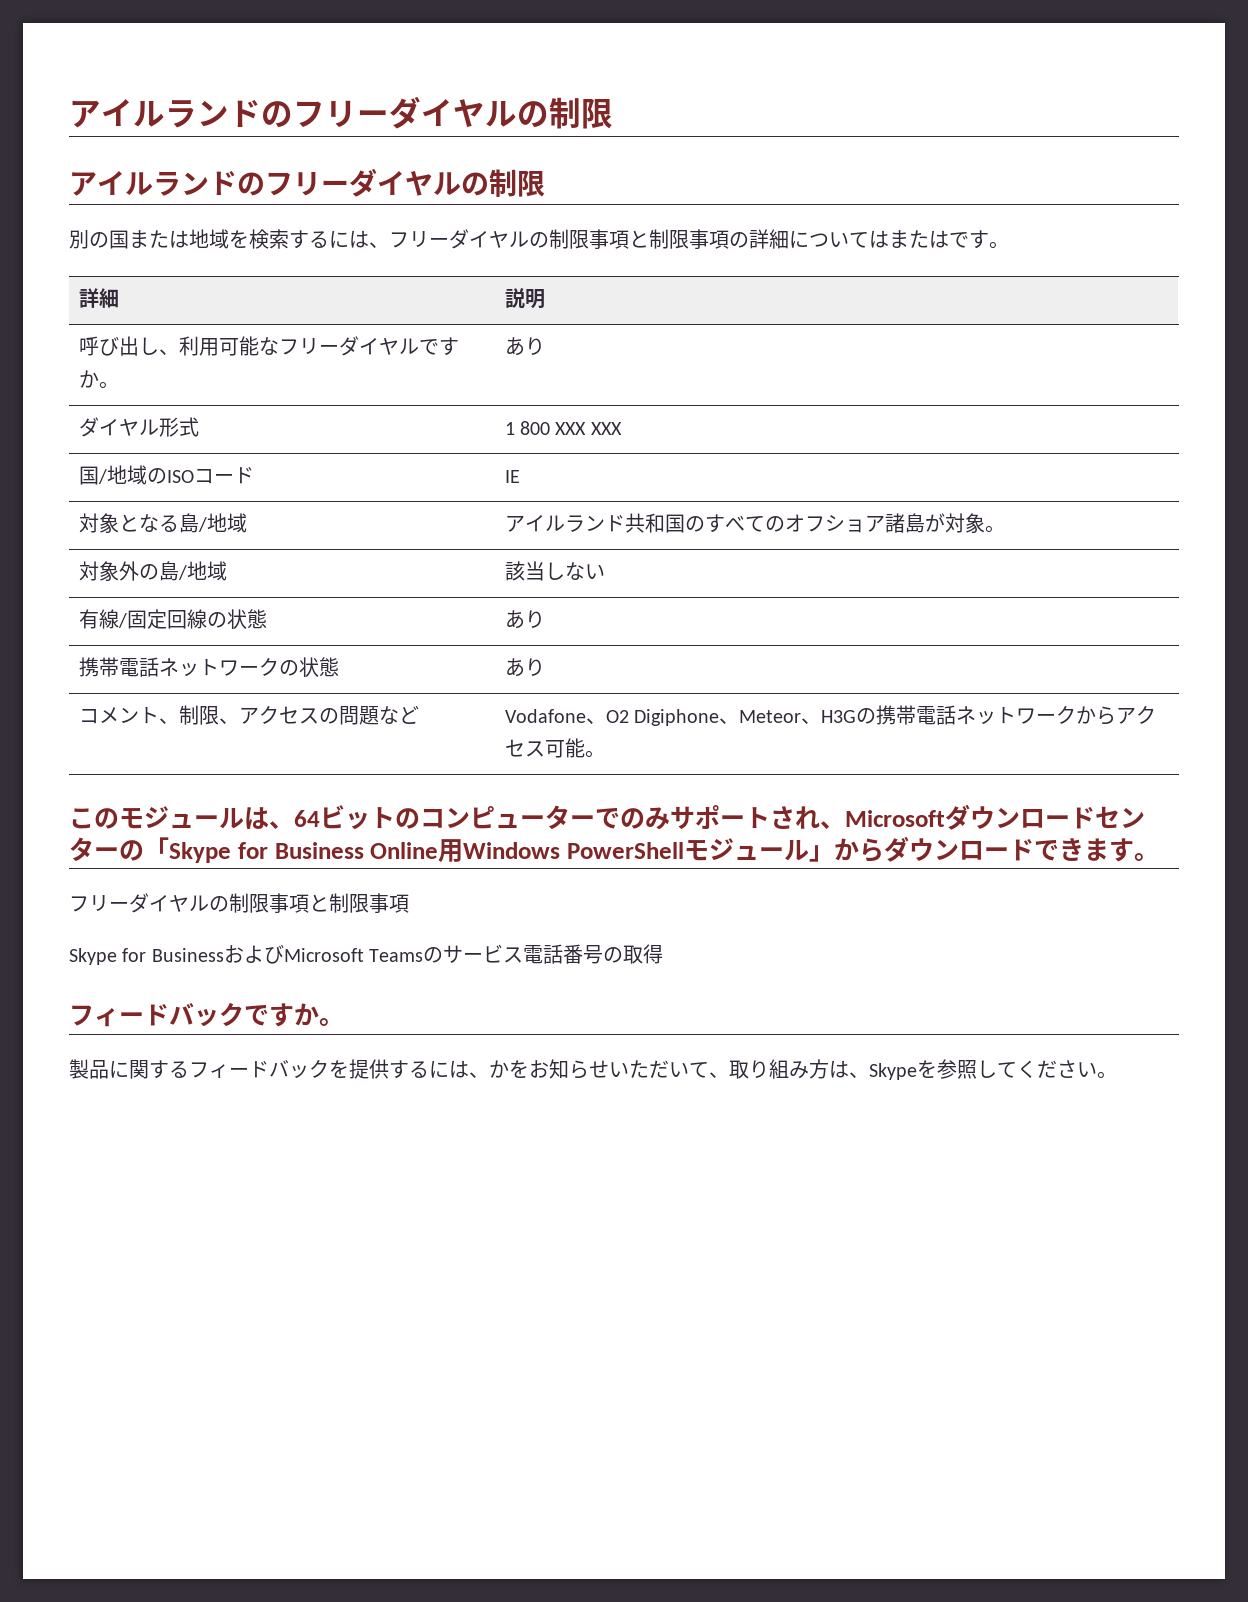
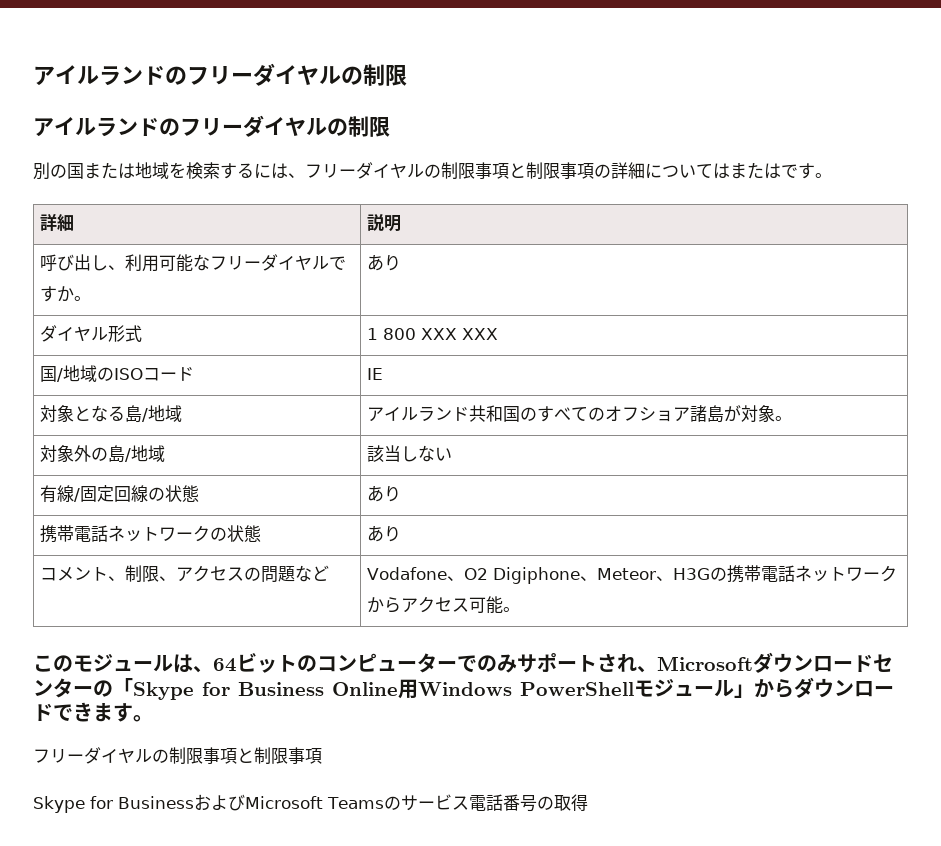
- フィードバックですか。
- 製品に関するフィードバックを提供するには、かをお知らせいただいて、取り組み方は、Skypeを参照してください。

